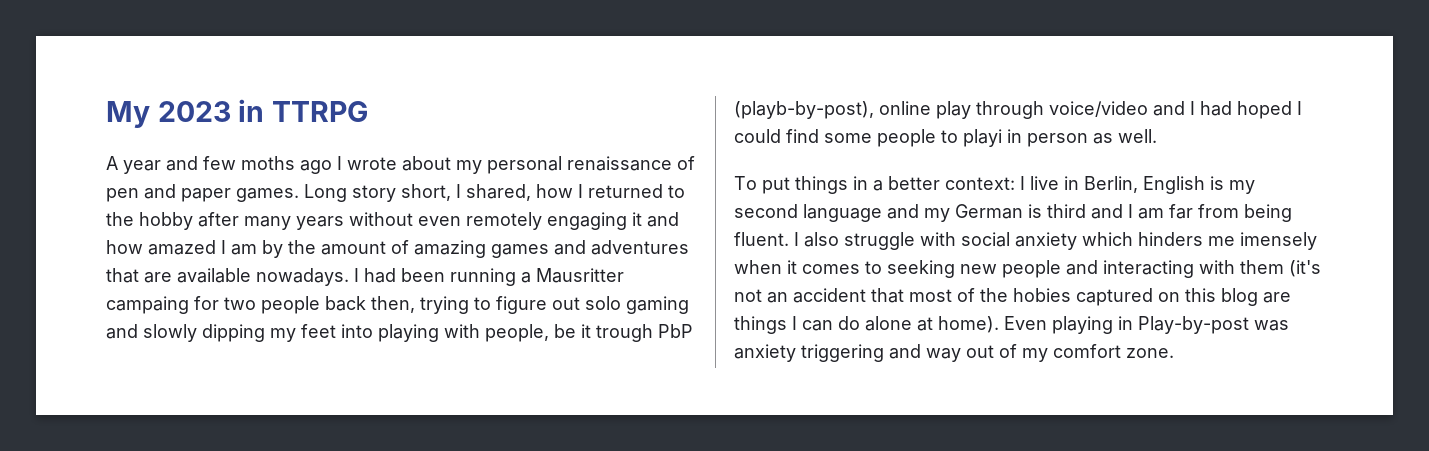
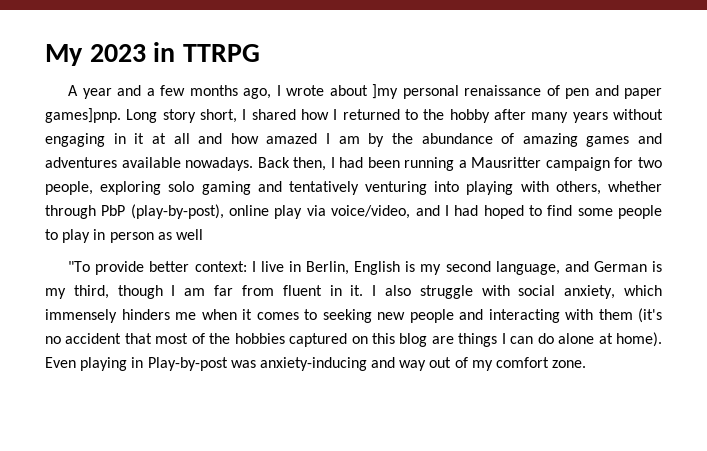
- A year and few moths ago I wrote about my personal renaissance of pen and paper games.
+ A year and a few months ago, I wrote about ]my personal renaissance of pen and paper games]pnp.
- Long story short, I shared, how I returned to the hobby after many years without even remotely engaging it and how amazed I am by the amount of amazing games and adventures that are available nowadays. I had been running a Mausritter campaing for two people back then, trying to figure out solo gaming and slowly dipping my feet into playing with people, be it trough PbP (playb-by-post), online play through voice/video and I had hoped I could find some people to playi in person as well.
- To put things in a better context: I live in Berlin, English is my second language and my German is third and I am far from being fluent.
+ Long story short, I shared how I returned to the hobby after many years without engaging in it at all and how amazed I am by the abundance of amazing games and adventures available nowadays. Back then, I had been running a Mausritter campaign for two people, exploring solo gaming and tentatively venturing into playing with others, whether through PbP (play-by-post), online play via voice/video, and I had hoped to find some people to play in person as well
+ "To provide better context: I live in Berlin, English is my second language, and German is my third, though I am far from fluent in it.
- I also struggle with social anxiety which hinders me imensely when it comes to seeking new people and interacting with them (it's not an accident that most of the hobies captured on this blog are things I can do alone at home).
+ I also struggle with social anxiety, which immensely hinders me when it comes to seeking new people and interacting with them (it's no accident that most of the hobbies captured on this blog are things I can do alone at home).
- Even playing in Play-by-post was anxiety triggering and way out of my comfort zone.
+ Even playing in Play-by-post was anxiety-inducing and way out of my comfort zone.

